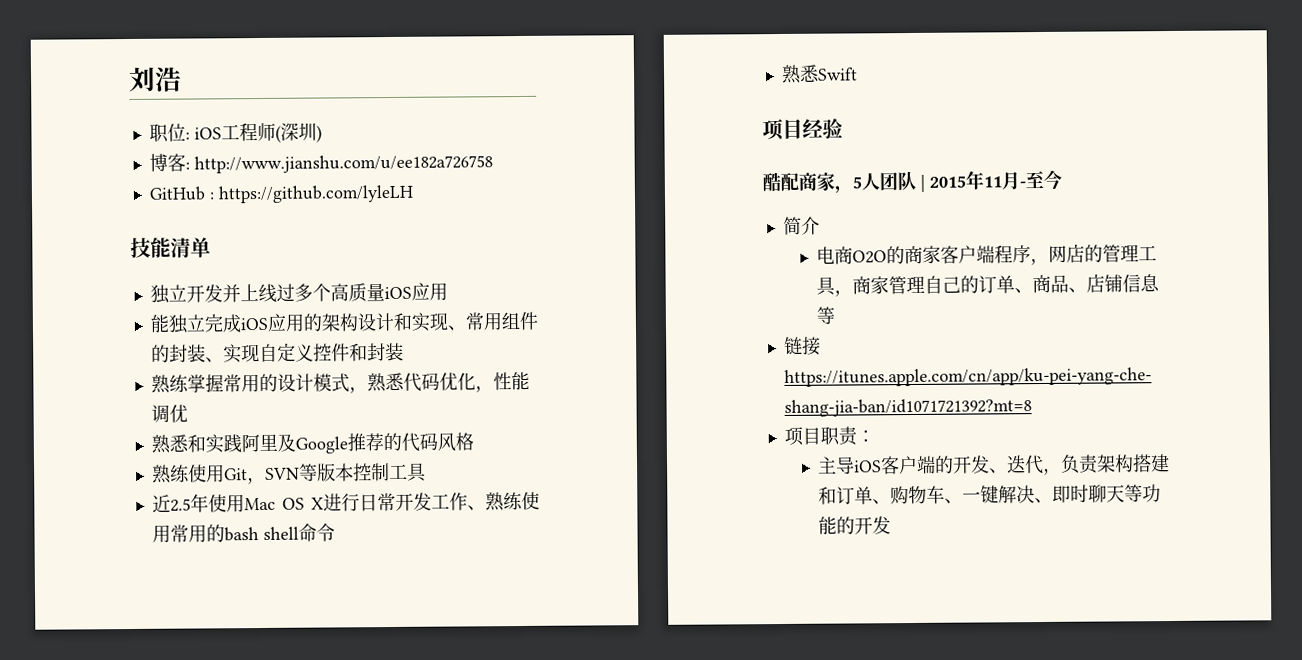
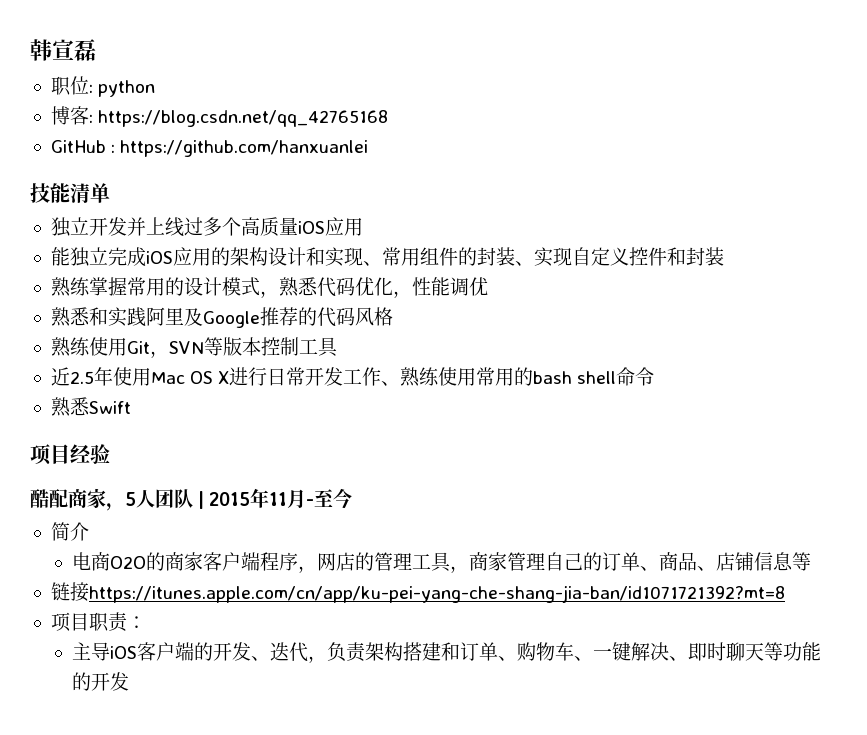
- 刘浩
+ 韩宣磊
- 职位: iOS工程师(深圳)
+ 职位: python
- 博客: http://www.jianshu.com/u/ee182a726758
+ 博客: https://blog.csdn.net/qq_42765168
- GitHub : https://github.com/lyleLH
+ GitHub : https://github.com/hanxuanlei

